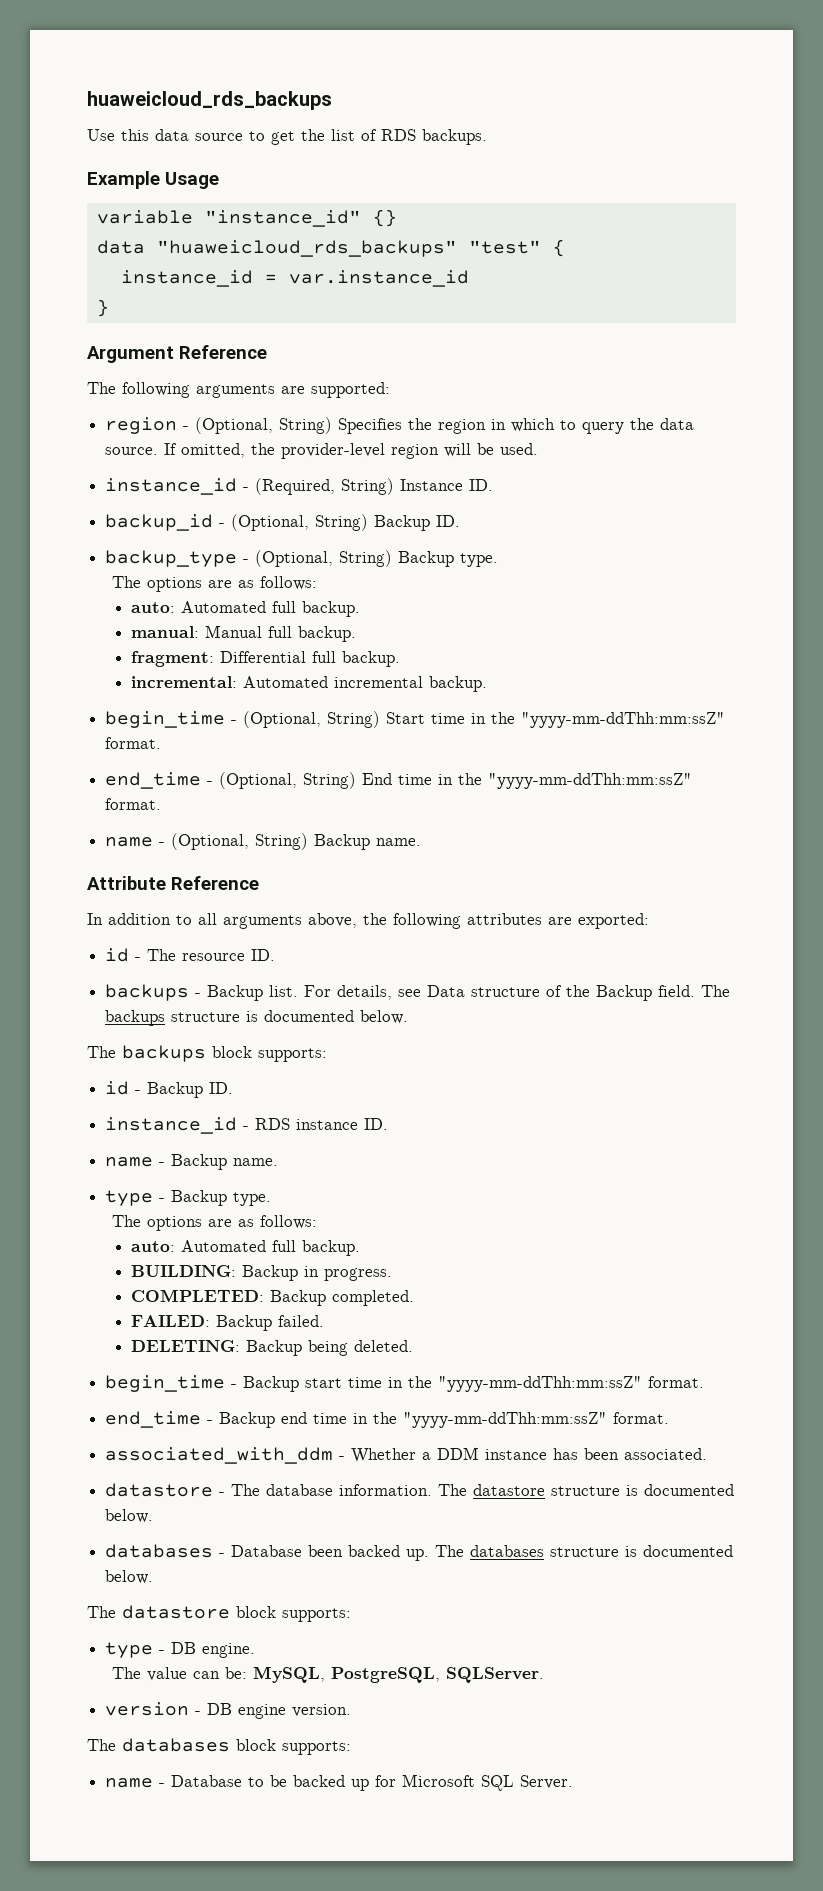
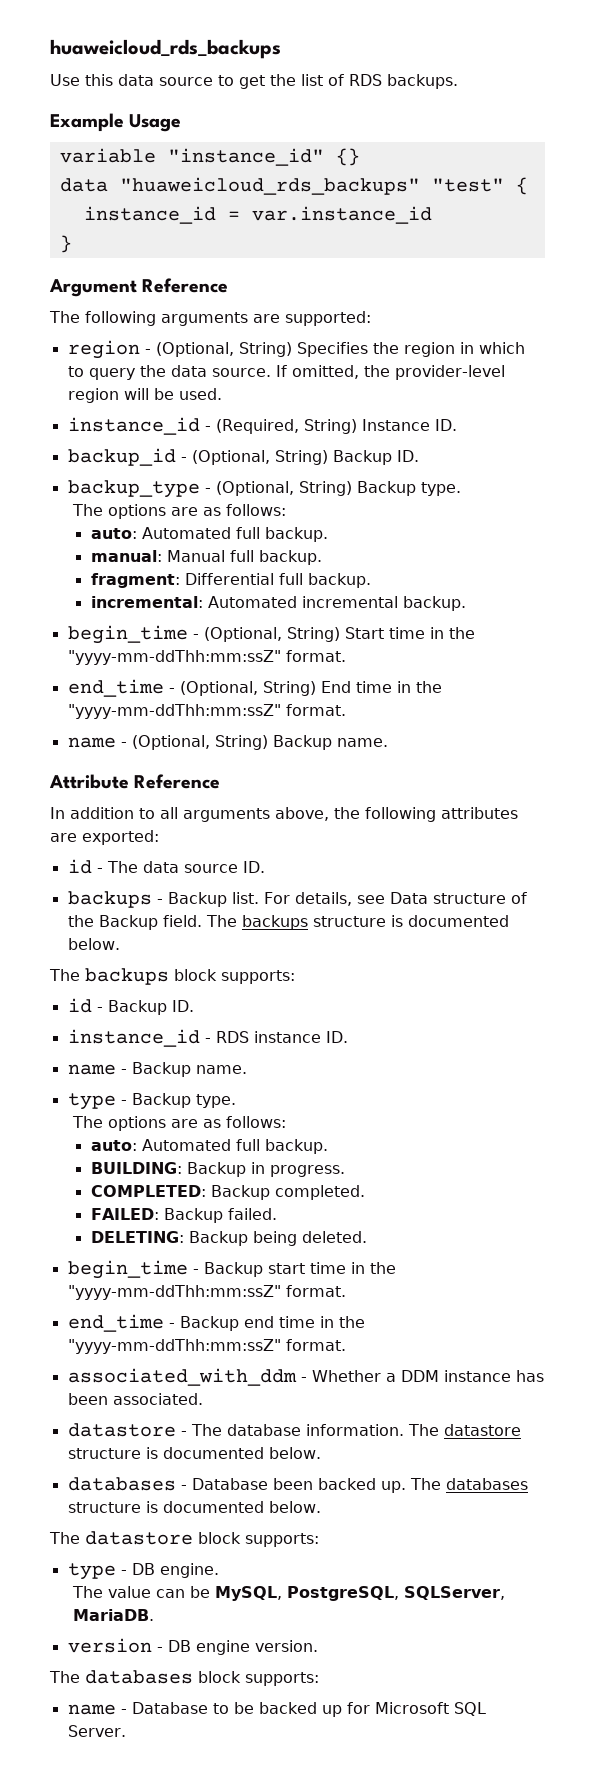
- id - The resource ID.
+ id - The data source ID.
- The value can be: MySQL, PostgreSQL, SQLServer.
+ The value can be MySQL, PostgreSQL, SQLServer, MariaDB.

